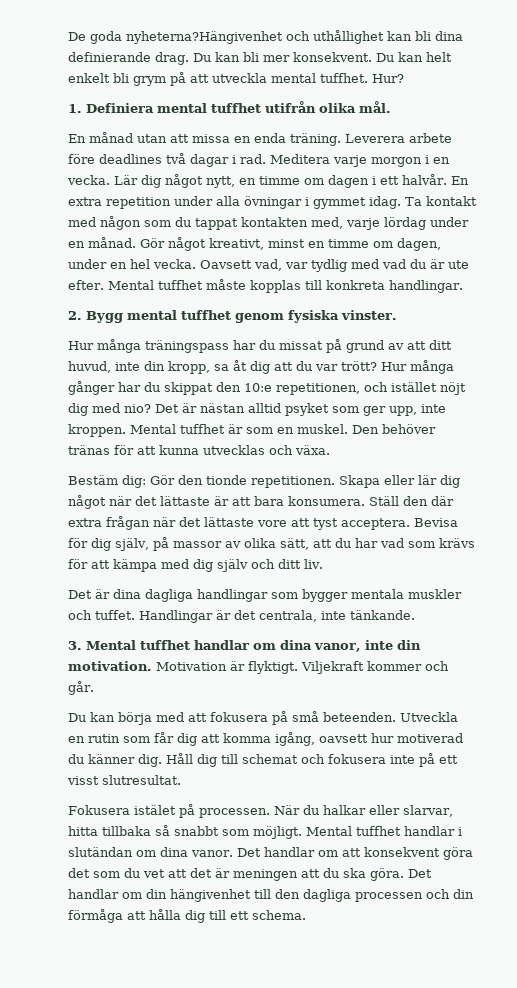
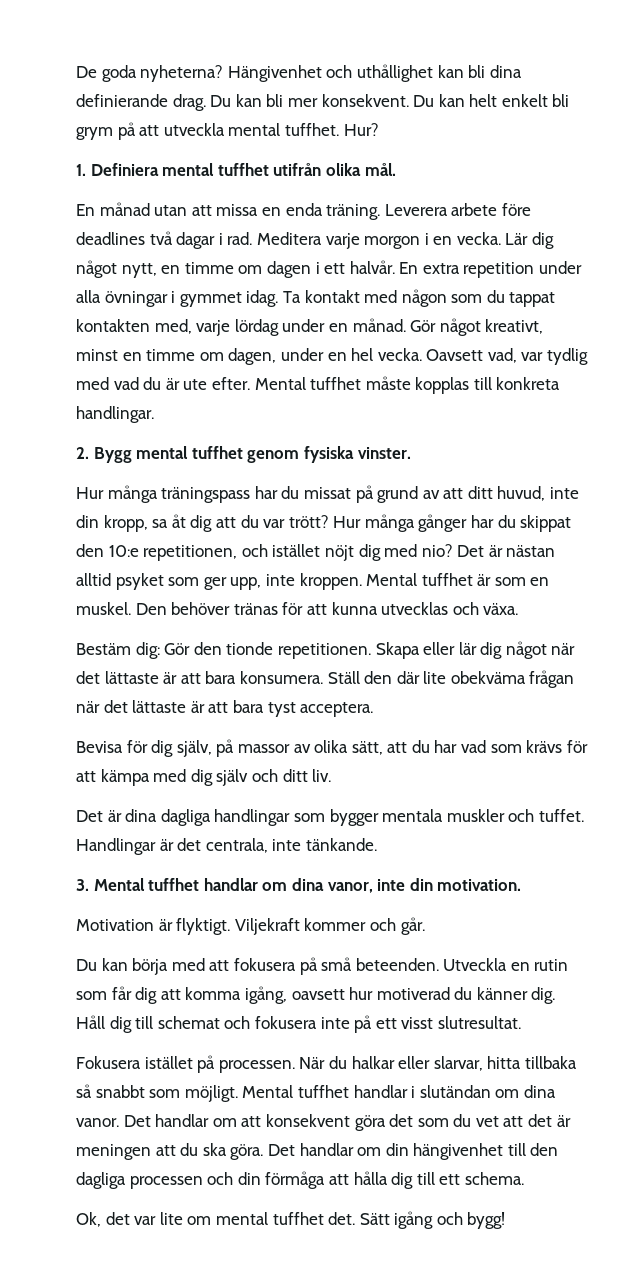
- De goda nyheterna?Hängivenhet och uthållighet kan bli dina definierande drag.
+ De goda nyheterna? Hängivenhet och uthållighet kan bli dina definierande drag.
- Ställ den där extra frågan när det lättaste vore att tyst acceptera. Bevisa för dig själv, på massor av olika sätt, att du har vad som krävs för att kämpa med dig själv och ditt liv.
+ Ställ den där lite obekväma frågan när det lättaste är att bara tyst acceptera.
+ Bevisa för dig själv, på massor av olika sätt, att du har vad som krävs för att kämpa med dig själv och ditt liv.
- 3. Mental tuffhet handlar om dina vanor, inte din motivation. Motivation är flyktigt.
+ 3. Mental tuffhet handlar om dina vanor, inte din motivation.
+ Motivation är flyktigt.
- Fokusera istälet på processen.
+ Fokusera istället på processen.
+ Ok, det var lite om mental tuffhet det. Sätt igång och bygg!

